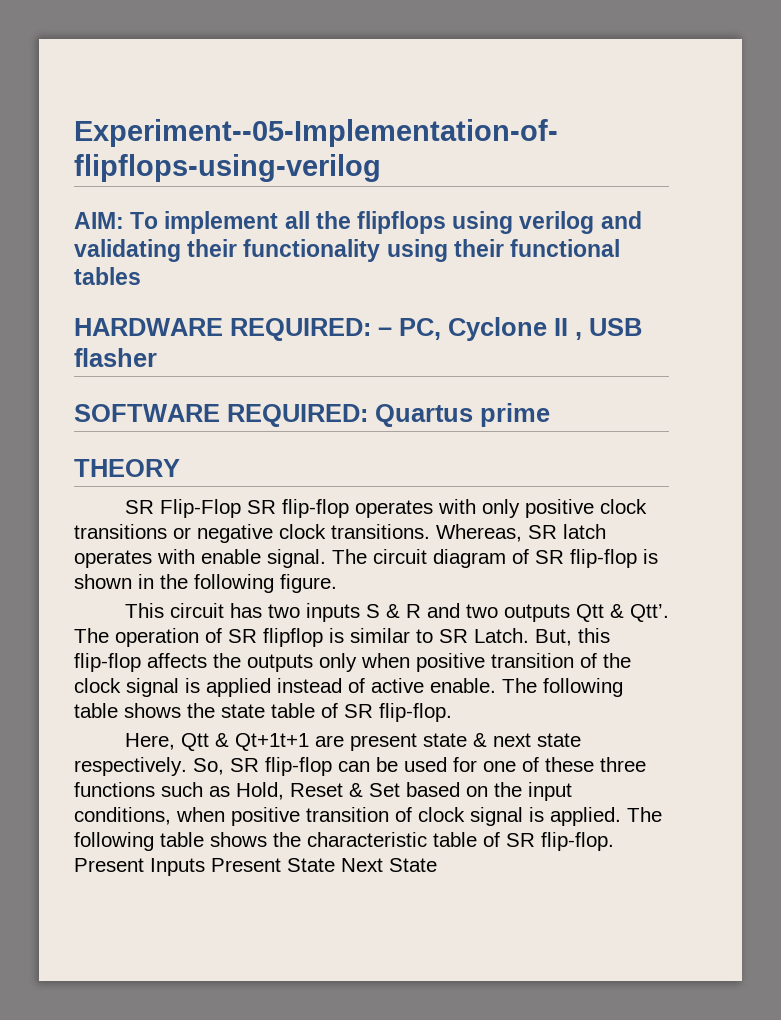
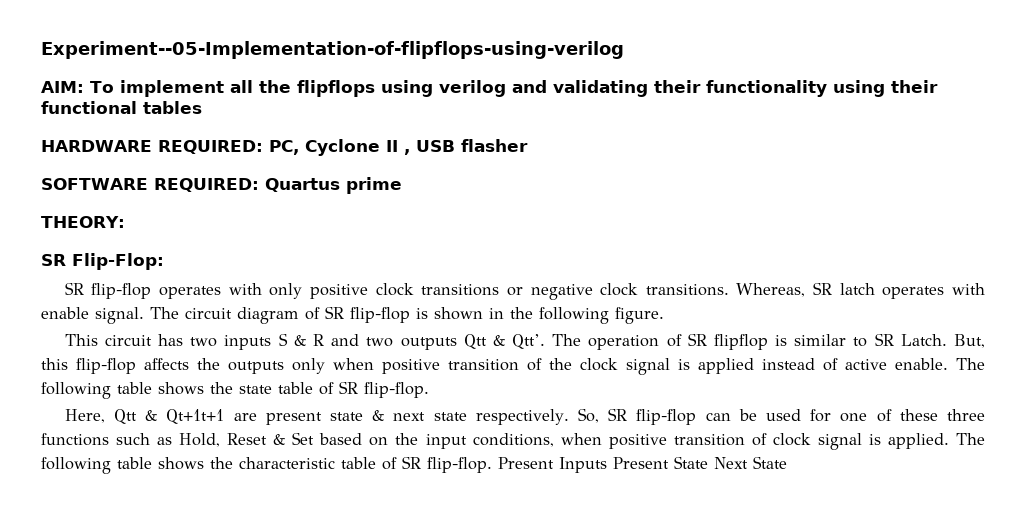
- HARDWARE REQUIRED: – PC, Cyclone II , USB flasher
+ HARDWARE REQUIRED: PC, Cyclone II , USB flasher
- THEORY
- SR Flip-Flop SR flip-flop operates with only positive clock transitions or negative clock transitions.
+ THEORY:
+ SR Flip-Flop:
+ SR flip-flop operates with only positive clock transitions or negative clock transitions.

